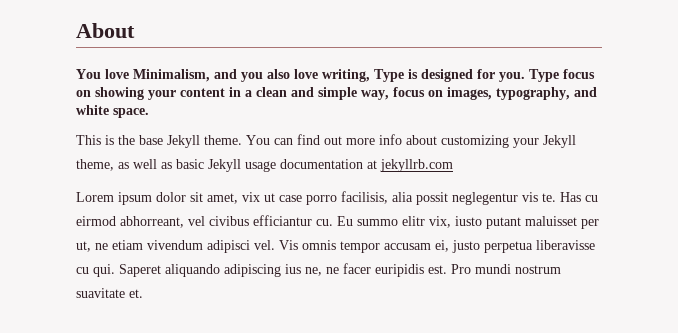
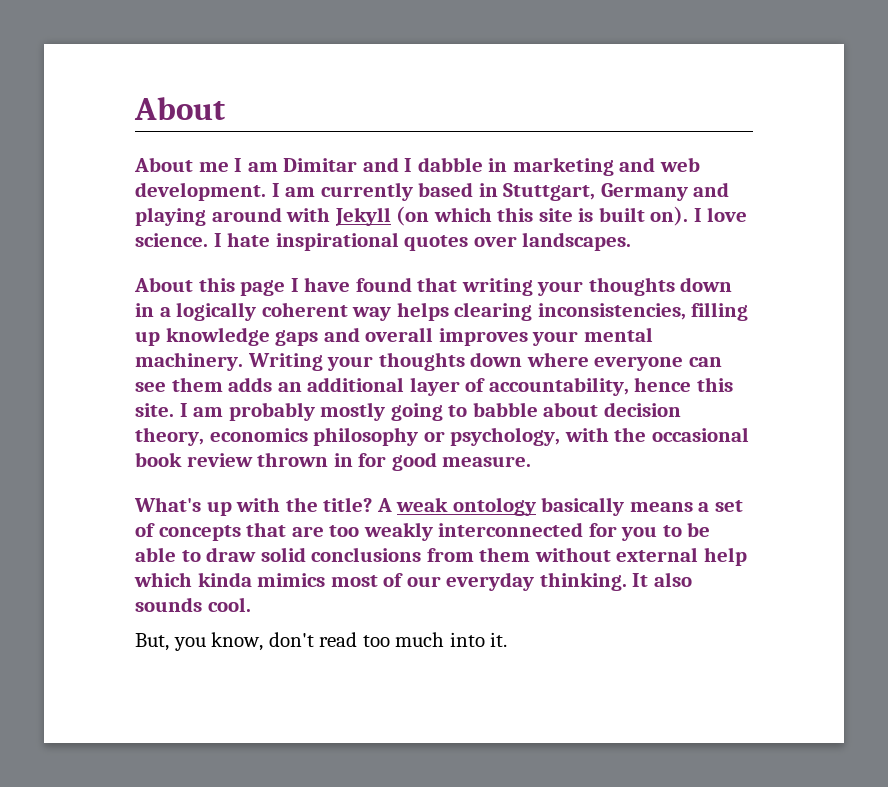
- You love Minimalism, and you also love writing, Type is designed for you. Type focus on showing your content in a clean and simple way, focus on images, typography, and white space.
- This is the base Jekyll theme. You can find out more info about customizing your Jekyll theme, as well as basic Jekyll usage documentation at jekyllrb.com
- Lorem ipsum dolor sit amet, vix ut case porro facilisis, alia possit neglegentur vis te. Has cu eirmod abhorreant, vel civibus efficiantur cu. Eu summo elitr vix, iusto putant maluisset per ut, ne etiam vivendum adipisci vel. Vis omnis tempor accusam ei, justo perpetua liberavisse cu qui. Saperet aliquando adipiscing ius ne, ne facer euripidis est. Pro mundi nostrum suavitate et.
+ About me I am Dimitar and I dabble in marketing and web development. I am currently based in Stuttgart, Germany and playing around with Jekyll (on which this site is built on). I love science. I hate inspirational quotes over landscapes.
+ About this page I have found that writing your thoughts down in a logically coherent way helps clearing inconsistencies, filling up knowledge gaps and overall improves your mental machinery. Writing your thoughts down where everyone can see them adds an additional layer of accountability, hence this site. I am probably mostly going to babble about decision theory, economics philosophy or psychology, with the occasional book review thrown in for good measure.
+ What's up with the title? A weak ontology basically means a set of concepts that are too weakly interconnected for you to be able to draw solid conclusions from them without external help which kinda mimics most of our everyday thinking. It also sounds cool.
+ But, you know, don't read too much into it.

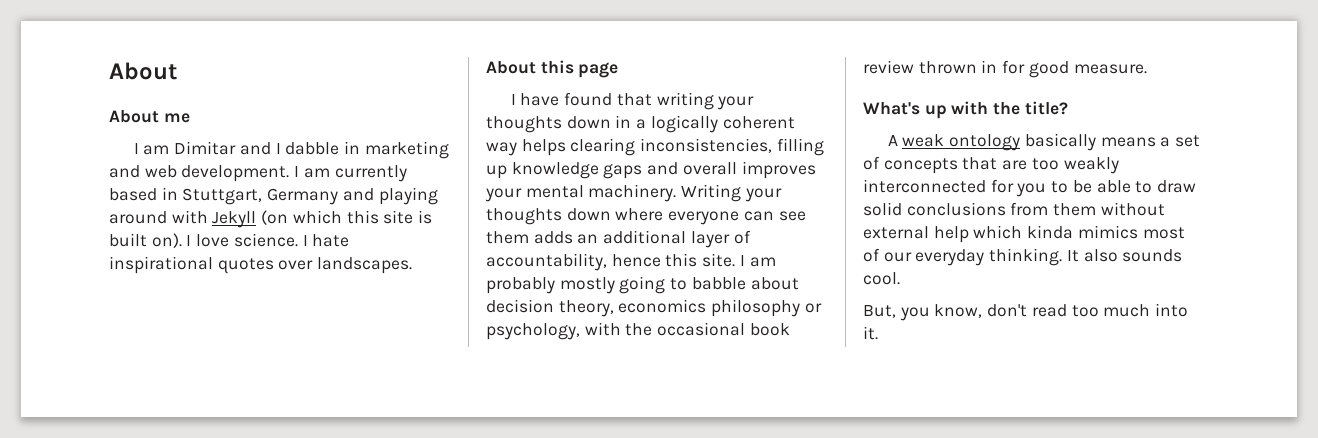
- About me I am Dimitar and I dabble in marketing and web development.
+ About me
+ I am Dimitar and I dabble in marketing and web development.
- About this page I have found that writing your thoughts down in a logically coherent way helps clearing inconsistencies, filling up knowledge gaps and overall improves your mental machinery.
+ About this page
+ I have found that writing your thoughts down in a logically coherent way helps clearing inconsistencies, filling up knowledge gaps and overall improves your mental machinery.
- What's up with the title? A weak ontology basically means a set of concepts that are too weakly interconnected for you to be able to draw solid conclusions from them without external help which kinda mimics most of our everyday thinking.
+ What's up with the title?
+ A weak ontology basically means a set of concepts that are too weakly interconnected for you to be able to draw solid conclusions from them without external help which kinda mimics most of our everyday thinking.

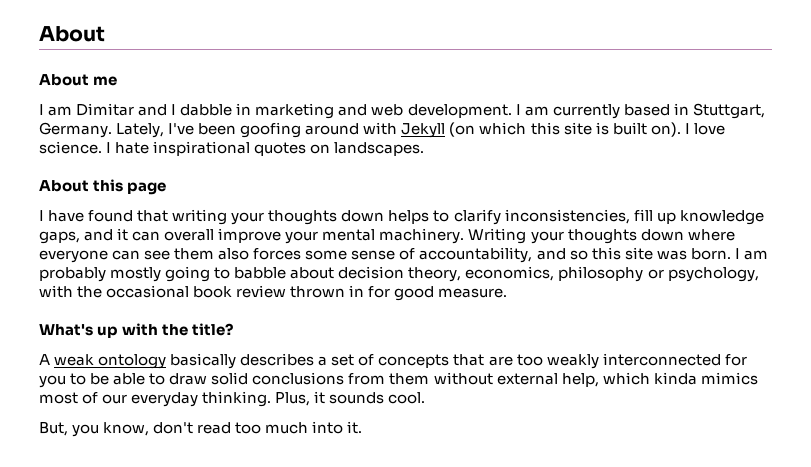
- I am currently based in Stuttgart, Germany and playing around with Jekyll (on which this site is built on).
+ I am currently based in Stuttgart, Germany. Lately, I've been goofing around with Jekyll (on which this site is built on).
- I hate inspirational quotes over landscapes.
+ I hate inspirational quotes on landscapes.
- I have found that writing your thoughts down in a logically coherent way helps clearing inconsistencies, filling up knowledge gaps and overall improves your mental machinery.
+ I have found that writing your thoughts down helps to clarify inconsistencies, fill up knowledge gaps, and it can overall improve your mental machinery.
- Writing your thoughts down where everyone can see them adds an additional layer of accountability, hence this site.
+ Writing your thoughts down where everyone can see them also forces some sense of accountability, and so this site was born.
- I am probably mostly going to babble about decision theory, economics philosophy or psychology, with the occasional book review thrown in for good measure.
+ I am probably mostly going to babble about decision theory, economics, philosophy or psychology, with the occasional book review thrown in for good measure.
- A weak ontology basically means a set of concepts that are too weakly interconnected for you to be able to draw solid conclusions from them without external help which kinda mimics most of our everyday thinking.
+ A weak ontology basically describes a set of concepts that are too weakly interconnected for you to be able to draw solid conclusions from them without external help, which kinda mimics most of our everyday thinking.
- It also sounds cool.
+ Plus, it sounds cool.

